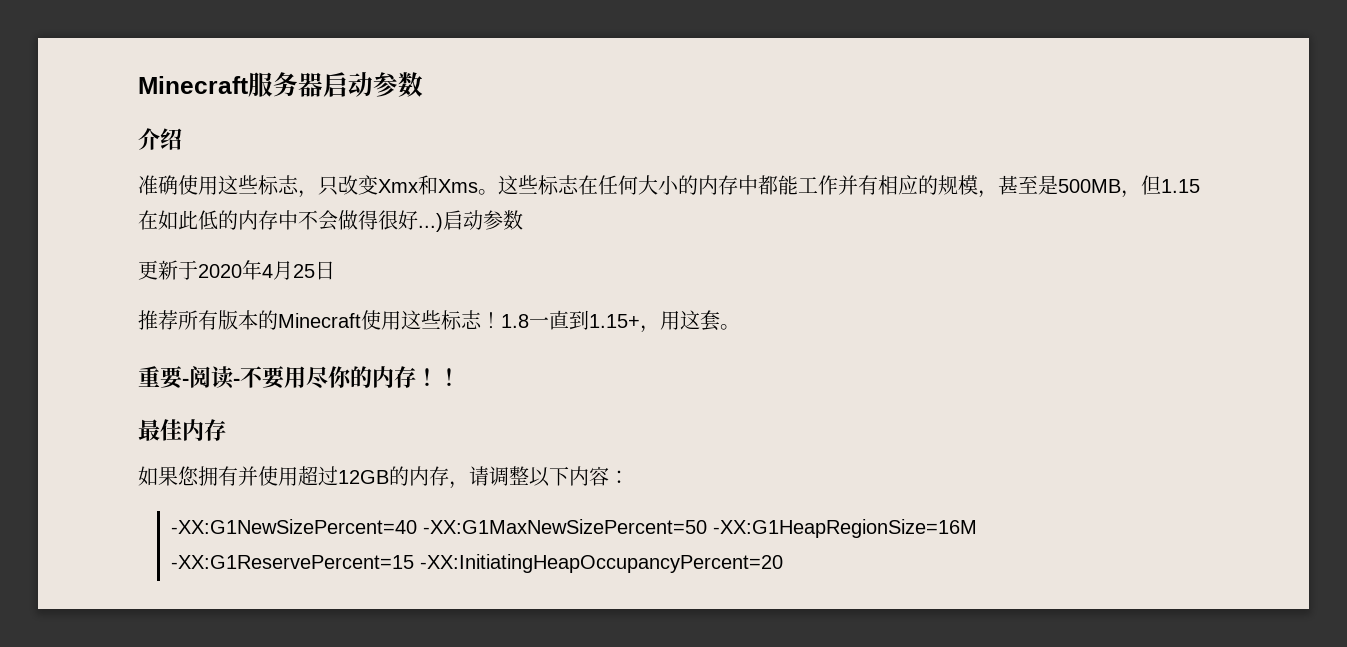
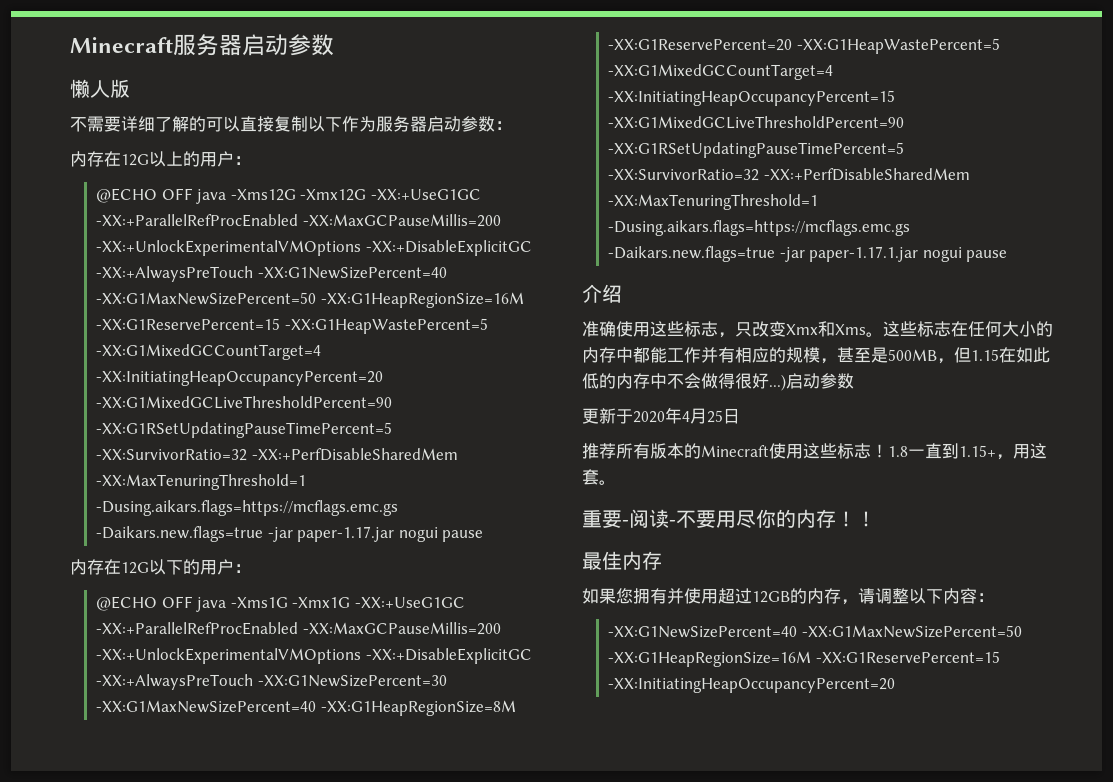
+ 懒人版
+ 不需要详细了解的可以直接复制以下作为服务器启动参数：
+ 内存在12G以上的用户：
+ @ECHO OFF java -Xms12G -Xmx12G -XX:+UseG1GC -XX:+ParallelRefProcEnabled -XX:MaxGCPauseMillis=200 -XX:+UnlockExperimentalVMOptions -XX:+DisableExplicitGC -XX:+AlwaysPreTouch -XX:G1NewSizePercent=40 -XX:G1MaxNewSizePercent=50 -XX:G1HeapRegionSize=16M -XX:G1ReservePercent=15 -XX:G1HeapWastePercent=5 -XX:G1MixedGCCountTarget=4 -XX:InitiatingHeapOccupancyPercent=20 -XX:G1MixedGCLiveThresholdPercent=90 -XX:G1RSetUpdatingPauseTimePercent=5 -XX:SurvivorRatio=32 -XX:+PerfDisableSharedMem -XX:MaxTenuringThreshold=1 -Dusing.aikars.flags=https://mcflags.emc.gs -Daikars.new.flags=true -jar paper-1.17.jar nogui pause
+ 内存在12G以下的用户：
+ @ECHO OFF java -Xms1G -Xmx1G -XX:+UseG1GC -XX:+ParallelRefProcEnabled -XX:MaxGCPauseMillis=200 -XX:+UnlockExperimentalVMOptions -XX:+DisableExplicitGC -XX:+AlwaysPreTouch -XX:G1NewSizePercent=30 -XX:G1MaxNewSizePercent=40 -XX:G1HeapRegionSize=8M -XX:G1ReservePercent=20 -XX:G1HeapWastePercent=5 -XX:G1MixedGCCountTarget=4 -XX:InitiatingHeapOccupancyPercent=15 -XX:G1MixedGCLiveThresholdPercent=90 -XX:G1RSetUpdatingPauseTimePercent=5 -XX:SurvivorRatio=32 -XX:+PerfDisableSharedMem -XX:MaxTenuringThreshold=1 -Dusing.aikars.flags=https://mcflags.emc.gs -Daikars.new.flags=true -jar paper-1.17.1.jar nogui pause

